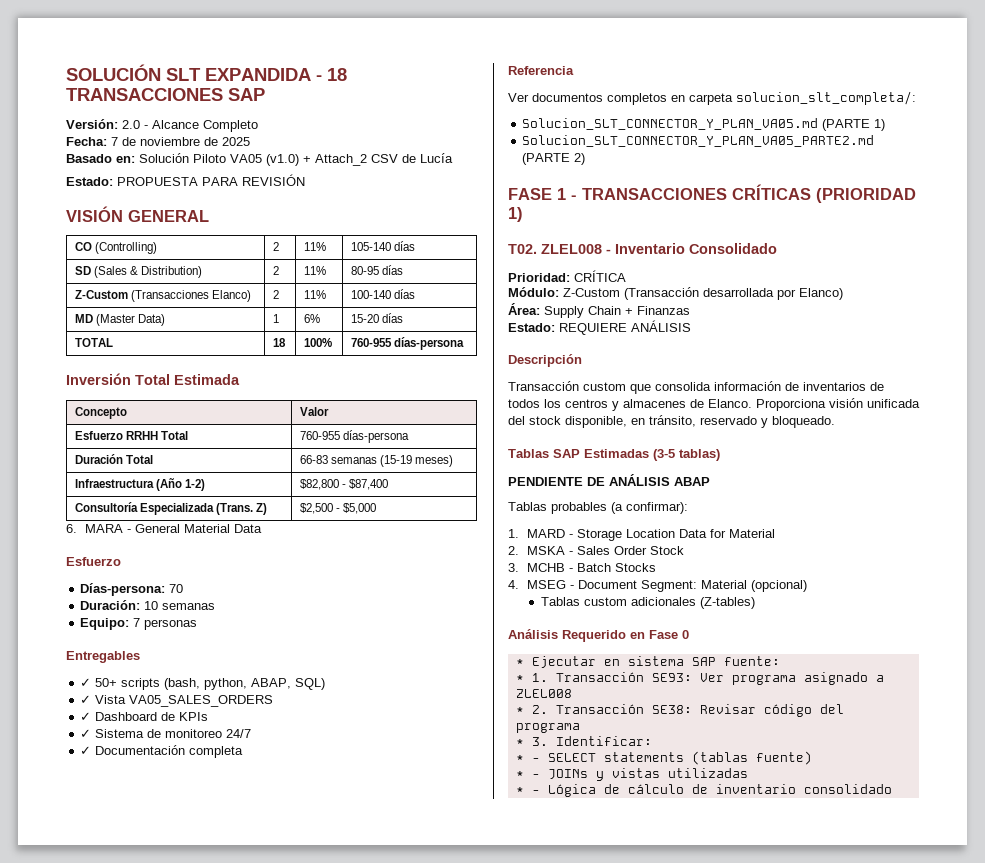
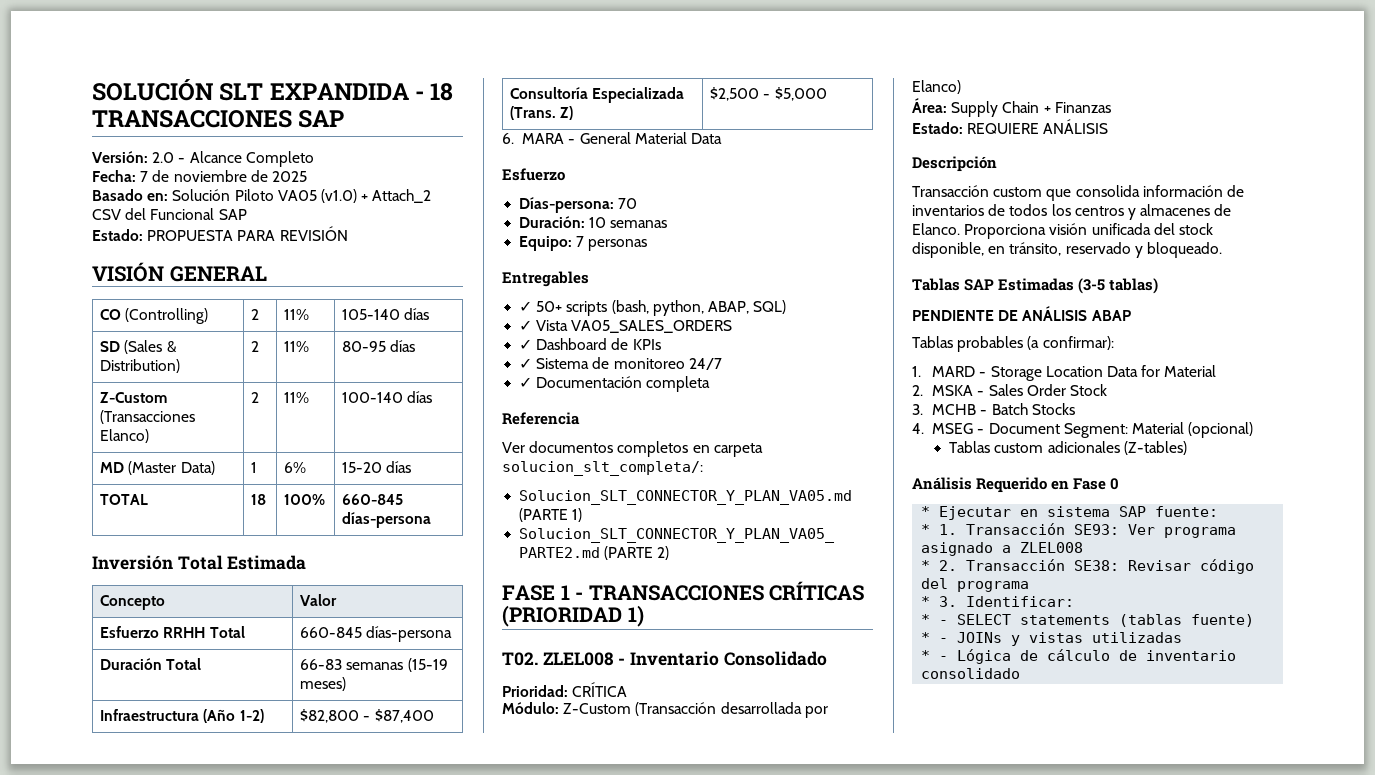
- Basado en: Solución Piloto VA05 (v1.0) + Attach_2 CSV de Lucía
+ Basado en: Solución Piloto VA05 (v1.0) + Attach_2 CSV del Funcional SAP
- TOTAL | 18 | 100% | 760-955 días-persona
+ TOTAL | 18 | 100% | 660-845 días-persona
- Esfuerzo RRHH Total | 760-955 días-persona
+ Esfuerzo RRHH Total | 660-845 días-persona

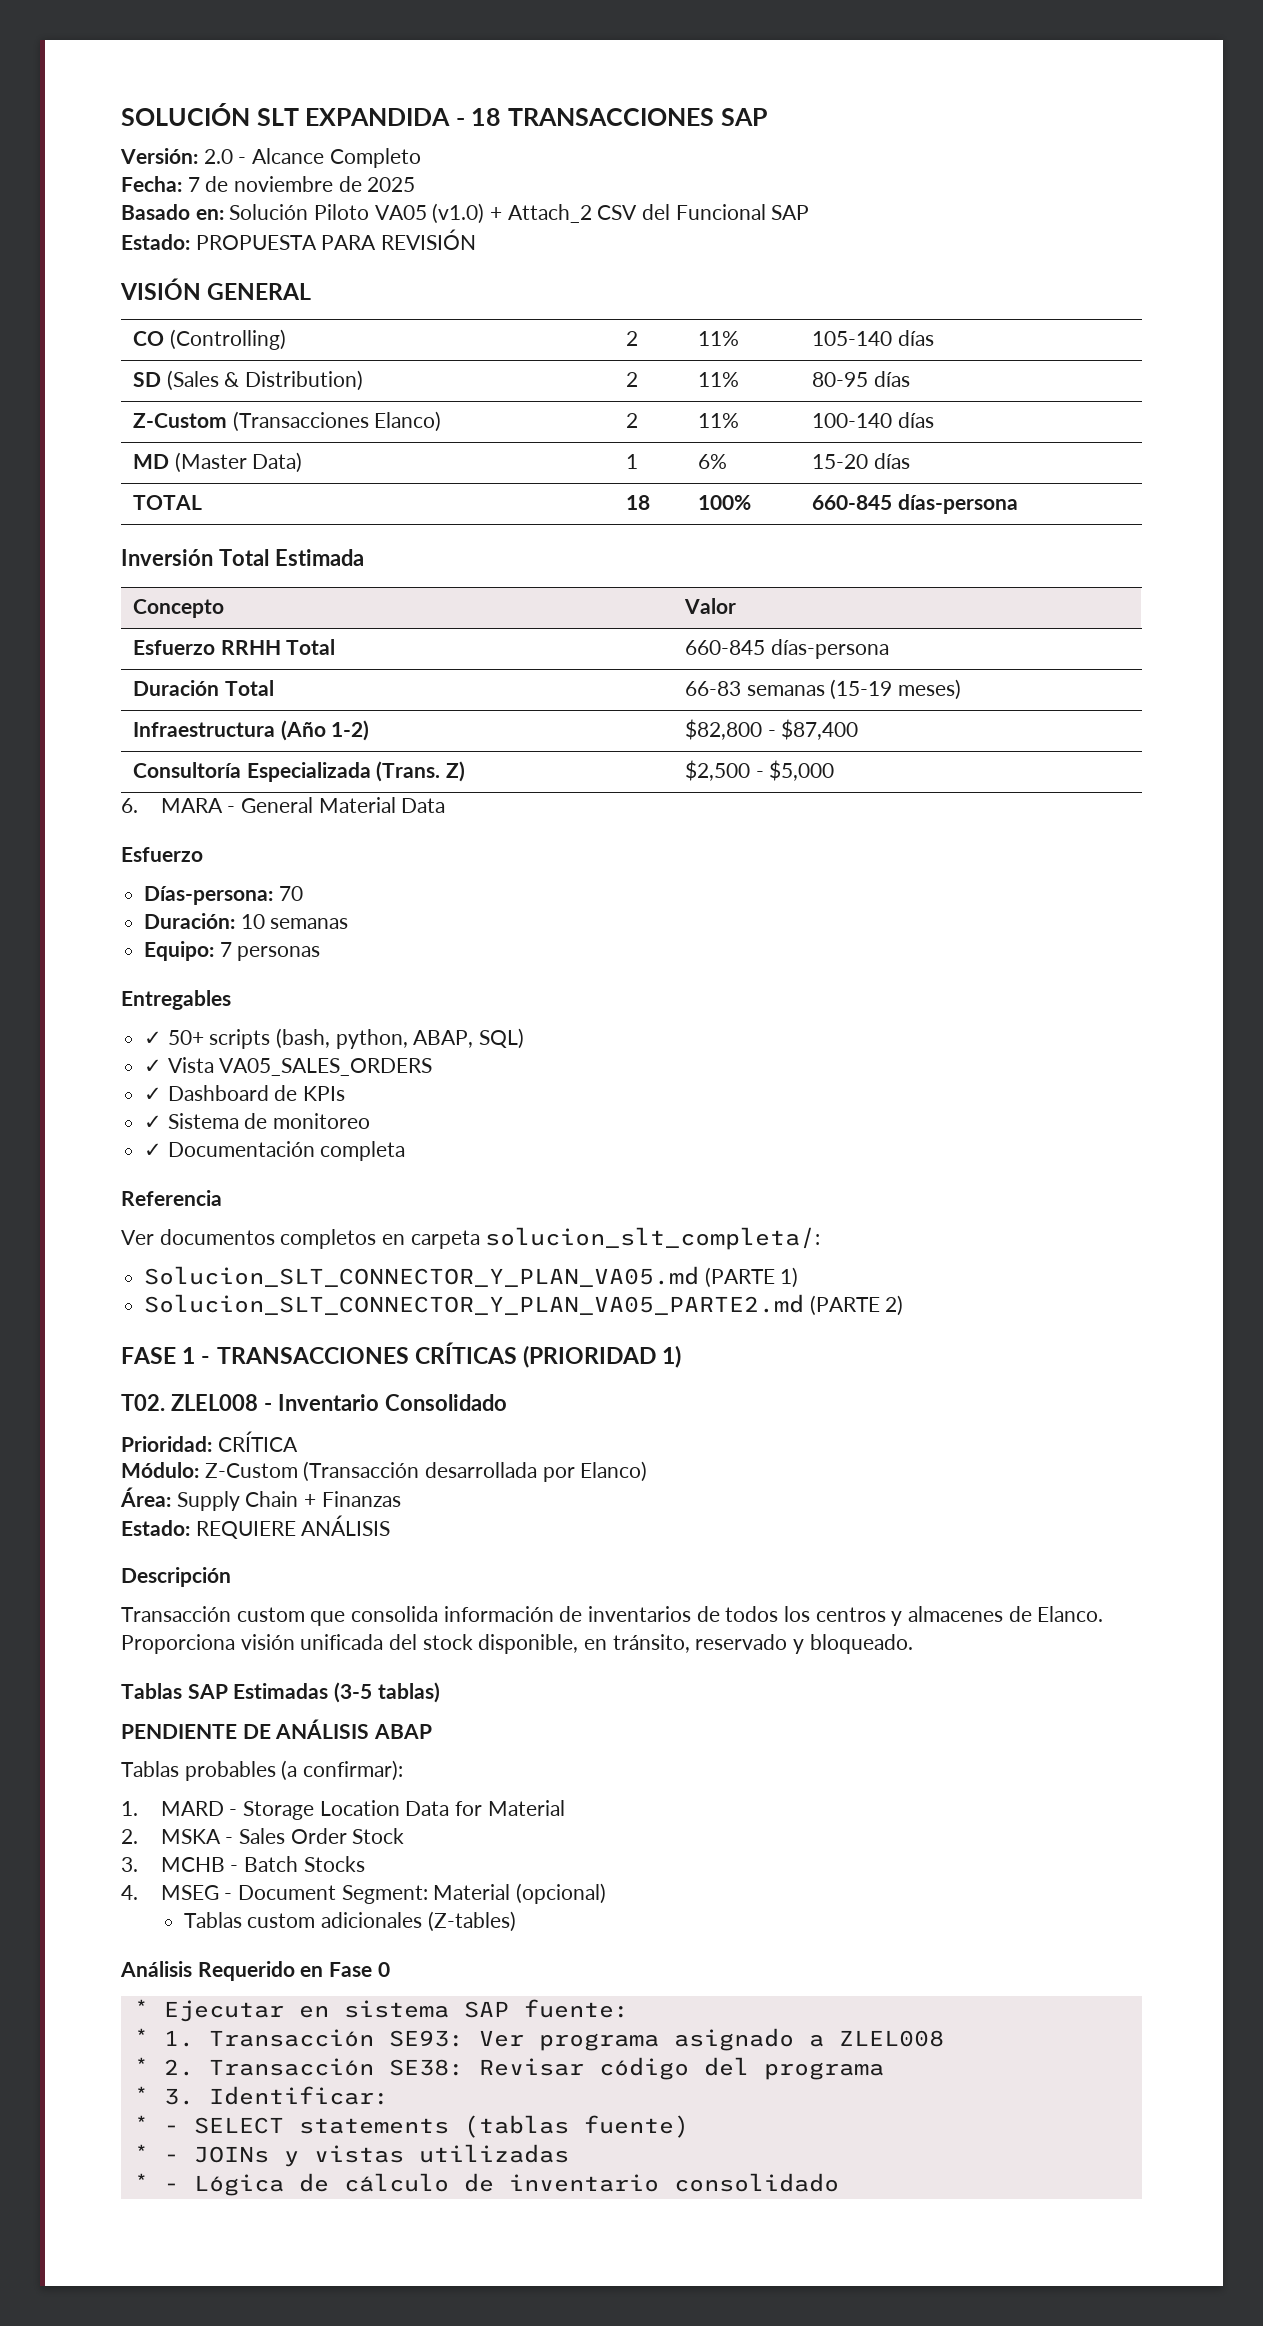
- ✓ Sistema de monitoreo 24/7
+ ✓ Sistema de monitoreo

